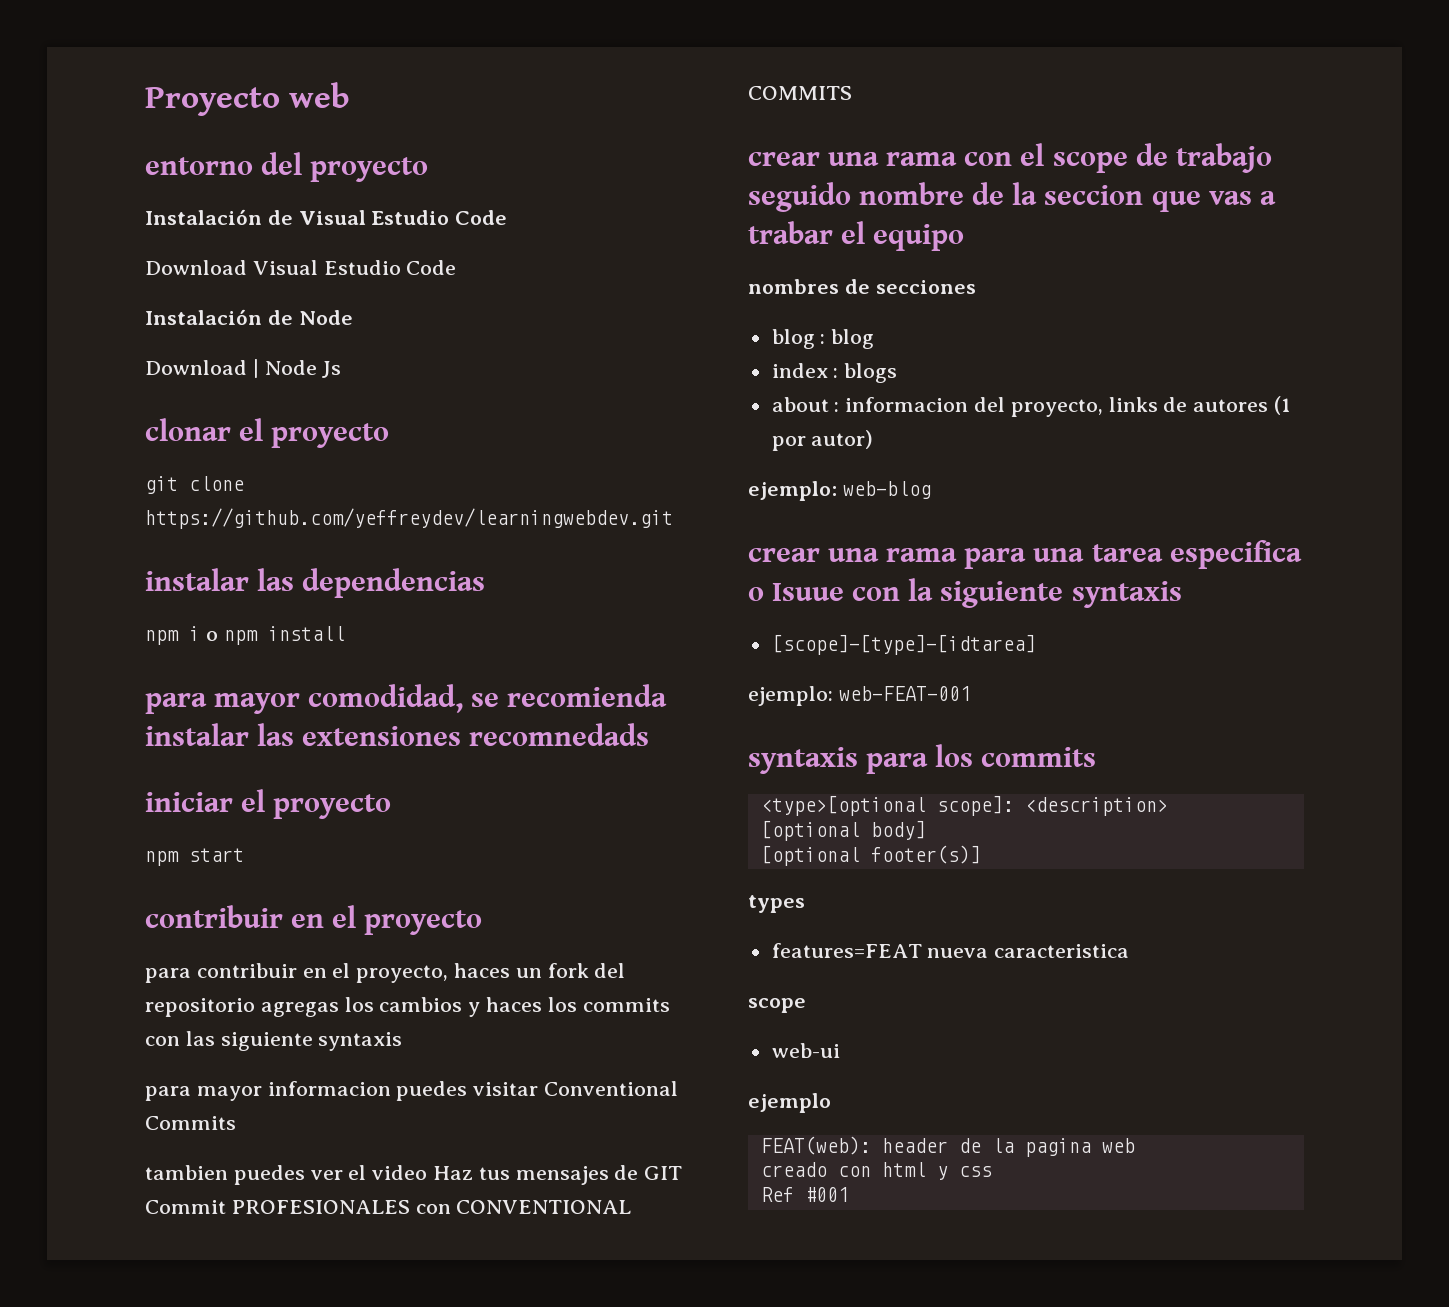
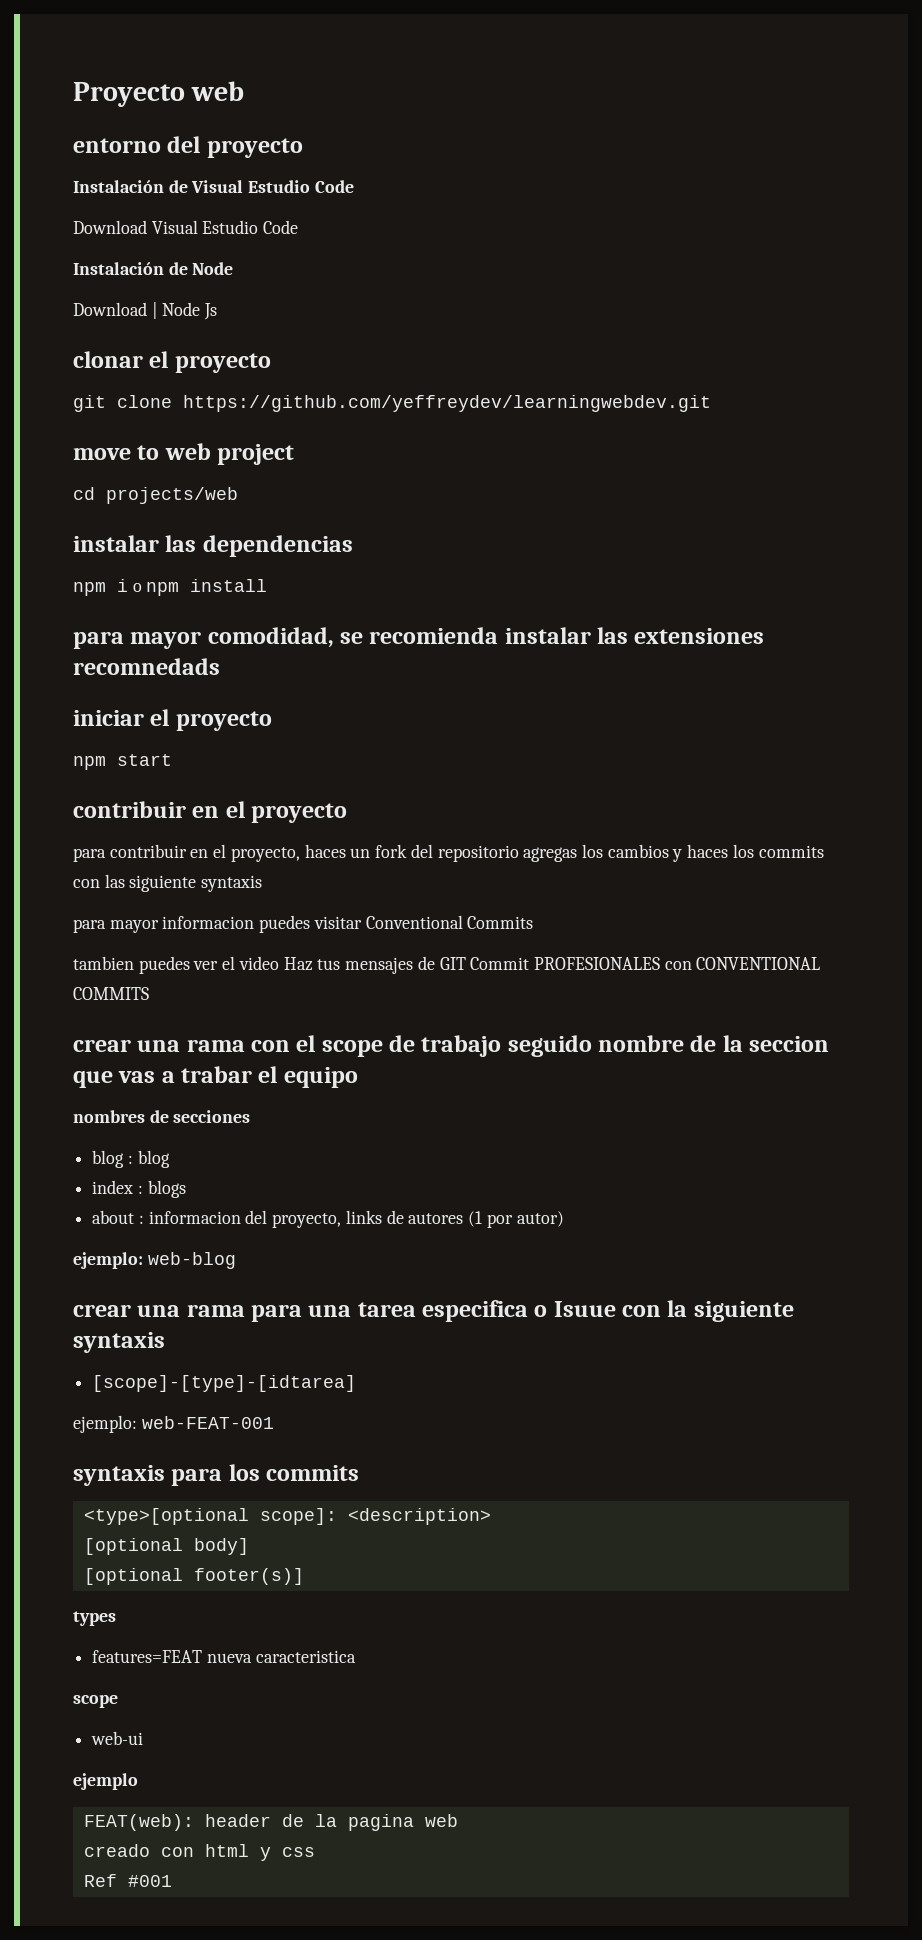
+ move to web project
+ cd projects/web

